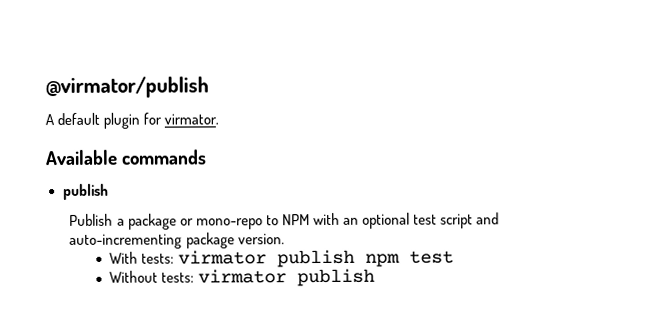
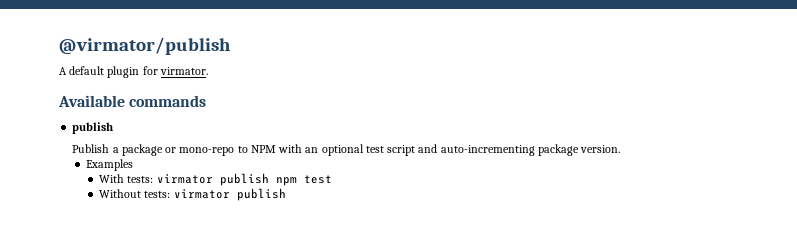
+ Examples

